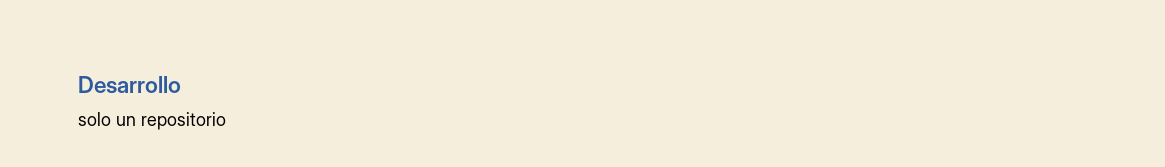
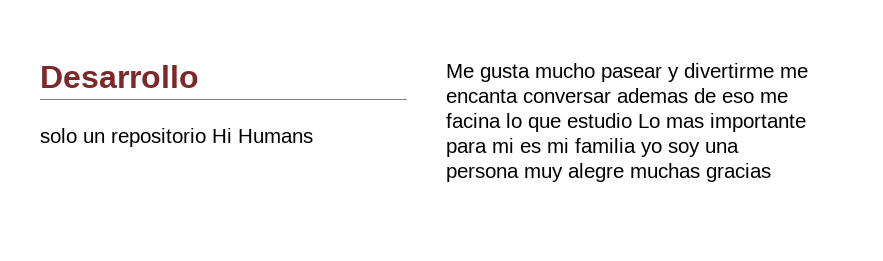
- solo un repositorio
+ solo un repositorio Hi Humans
+ Me gusta mucho pasear y divertirme me encanta conversar ademas de eso me facina lo que estudio Lo mas importante para mi es mi familia yo soy una persona muy alegre muchas gracias

